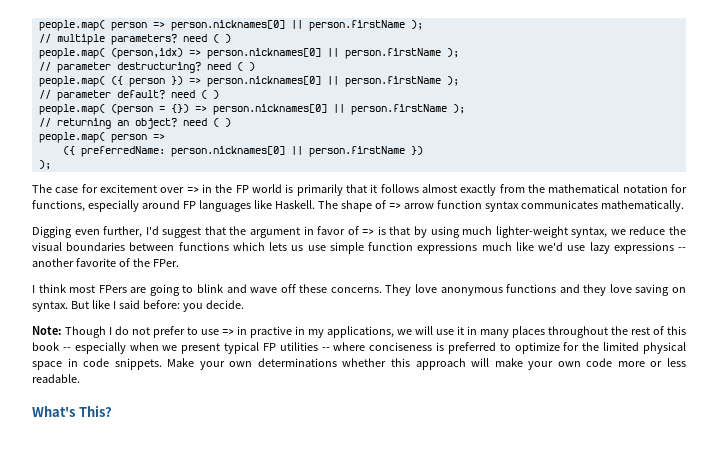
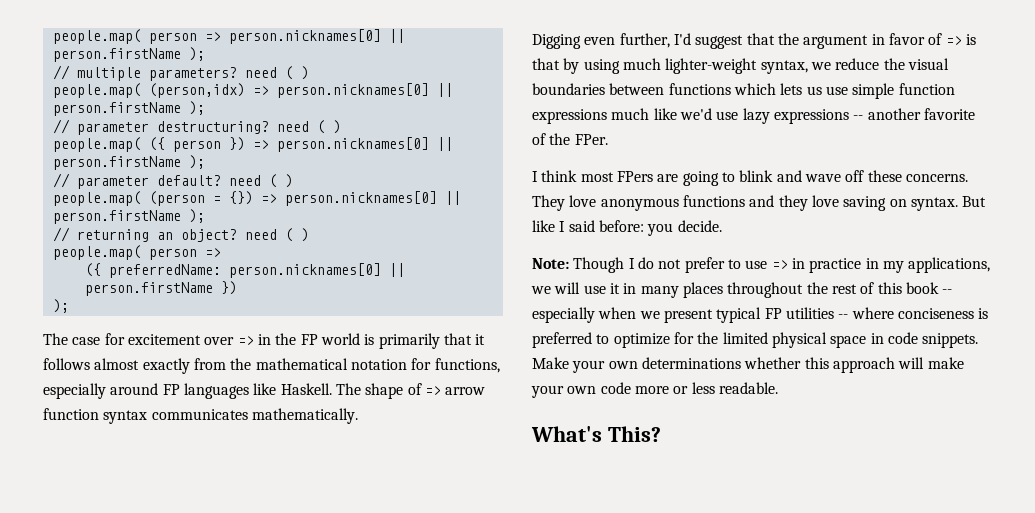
- Note: Though I do not prefer to use => in practive in my applications, we will use it in many places throughout the rest of this book -- especially when we present typical FP utilities -- where conciseness is preferred to optimize for the limited physical space in code snippets.
+ Note: Though I do not prefer to use => in practice in my applications, we will use it in many places throughout the rest of this book -- especially when we present typical FP utilities -- where conciseness is preferred to optimize for the limited physical space in code snippets.

